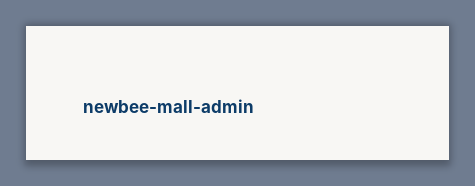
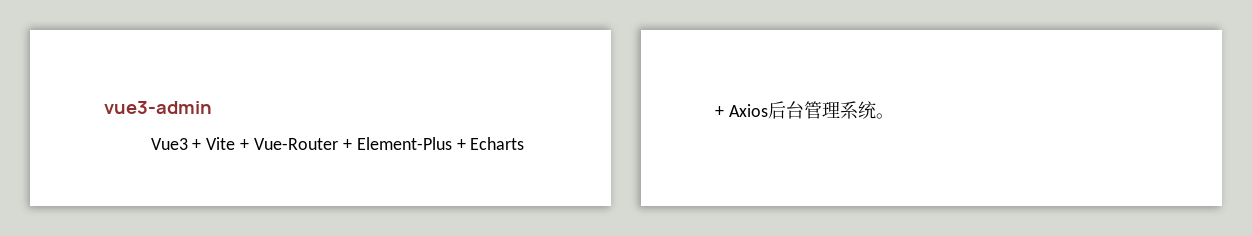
- newbee-mall-admin
+ vue3-admin
+ Vue3 + Vite + Vue-Router + Element-Plus + Echarts + Axios后台管理系统。

